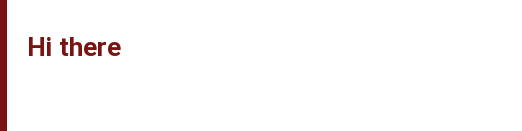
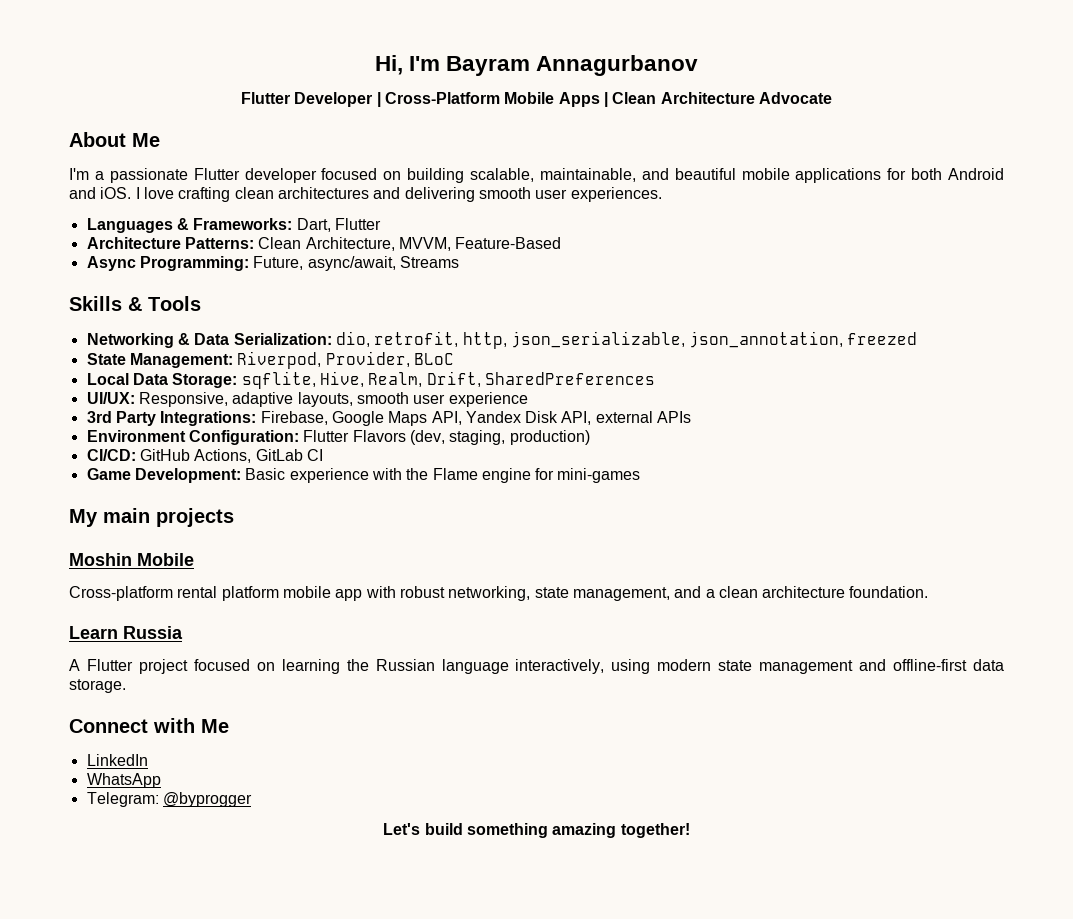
- Hi there
+ Hi, I'm Bayram Annagurbanov
+ Flutter Developer | Cross-Platform Mobile Apps | Clean Architecture Advocate
+ About Me
+ I'm a passionate Flutter developer focused on building scalable, maintainable, and beautiful mobile applications for both Android and iOS. I love crafting clean architectures and delivering smooth user experiences.
+ Languages & Frameworks: Dart, Flutter
+ Architecture Patterns: Clean Architecture, MVVM, Feature-Based
+ Async Programming: Future, async/await, Streams
+ Skills & Tools
+ Networking & Data Serialization: dio, retrofit, http, json_serializable, json_annotation, freezed
+ State Management: Riverpod, Provider, BLoC
+ Local Data Storage: sqflite, Hive, Realm, Drift, SharedPreferences
+ UI/UX: Responsive, adaptive layouts, smooth user experience
+ 3rd Party Integrations: Firebase, Google Maps API, Yandex Disk API, external APIs
+ Environment Configuration: Flutter Flavors (dev, staging, production)
+ CI/CD: GitHub Actions, GitLab CI
+ Game Development: Basic experience with the Flame engine for mini-games
+ My main projects
+ Moshin Mobile
+ Cross-platform rental platform mobile app with robust networking, state management, and a clean architecture foundation.
+ Learn Russia
+ A Flutter project focused on learning the Russian language interactively, using modern state management and offline-first data storage.
+ Connect with Me
+ LinkedIn
+ WhatsApp
+ Telegram: @byprogger
+ Let's build something amazing together!

